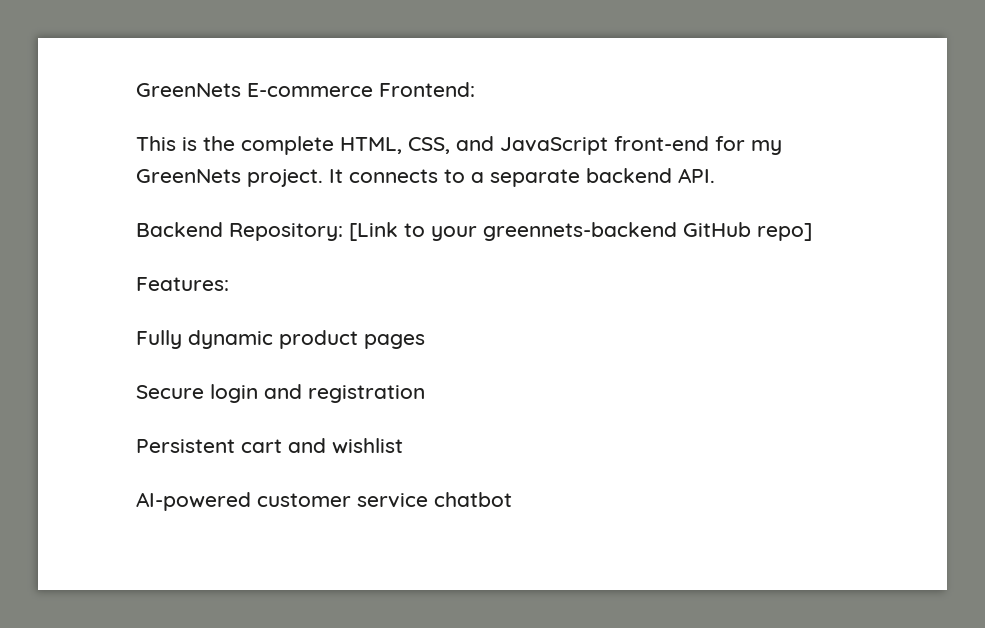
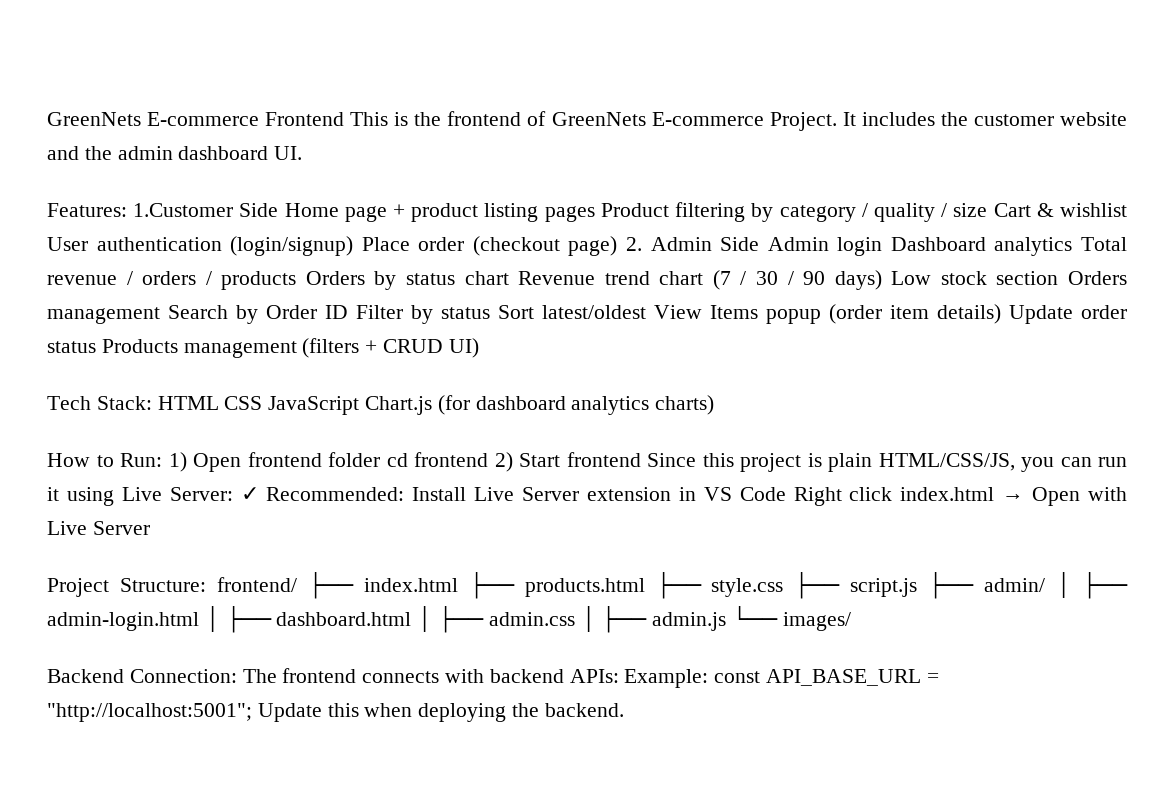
- GreenNets E-commerce Frontend:
- This is the complete HTML, CSS, and JavaScript front-end for my GreenNets project. It connects to a separate backend API.
- Backend Repository: [Link to your greennets-backend GitHub repo]
- Features:
- Fully dynamic product pages
- Secure login and registration
- Persistent cart and wishlist
- AI-powered customer service chatbot
+ GreenNets E-commerce Frontend This is the frontend of GreenNets E-commerce Project. It includes the customer website and the admin dashboard UI.
+ Features: 1.Customer Side Home page + product listing pages Product filtering by category / quality / size Cart & wishlist User authentication (login/signup) Place order (checkout page) 2. Admin Side Admin login Dashboard analytics Total revenue / orders / products Orders by status chart Revenue trend chart (7 / 30 / 90 days) Low stock section Orders management Search by Order ID Filter by status Sort latest/oldest View Items popup (order item details) Update order status Products management (filters + CRUD UI)
+ Tech Stack: HTML CSS JavaScript Chart.js (for dashboard analytics charts)
+ How to Run: 1) Open frontend folder cd frontend 2) Start frontend Since this project is plain HTML/CSS/JS, you can run it using Live Server: ✓ Recommended: Install Live Server extension in VS Code Right click index.html → Open with Live Server
+ Project Structure: frontend/ ├── index.html ├── products.html ├── style.css ├── script.js ├── admin/ │ ├── admin-login.html │ ├── dashboard.html │ ├── admin.css │ ├── admin.js └── images/
+ Backend Connection: The frontend connects with backend APIs: Example: const API_BASE_URL = "http://localhost:5001"; Update this when deploying the backend.

